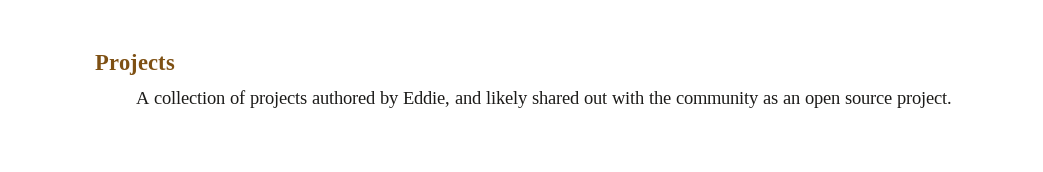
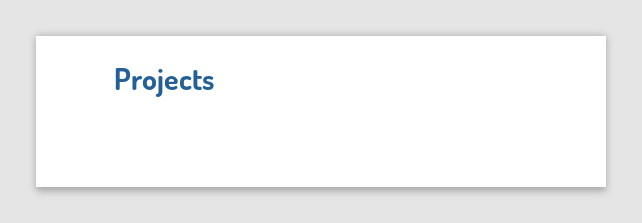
- A collection of projects authored by Eddie, and likely shared out with the community as an open source project.

